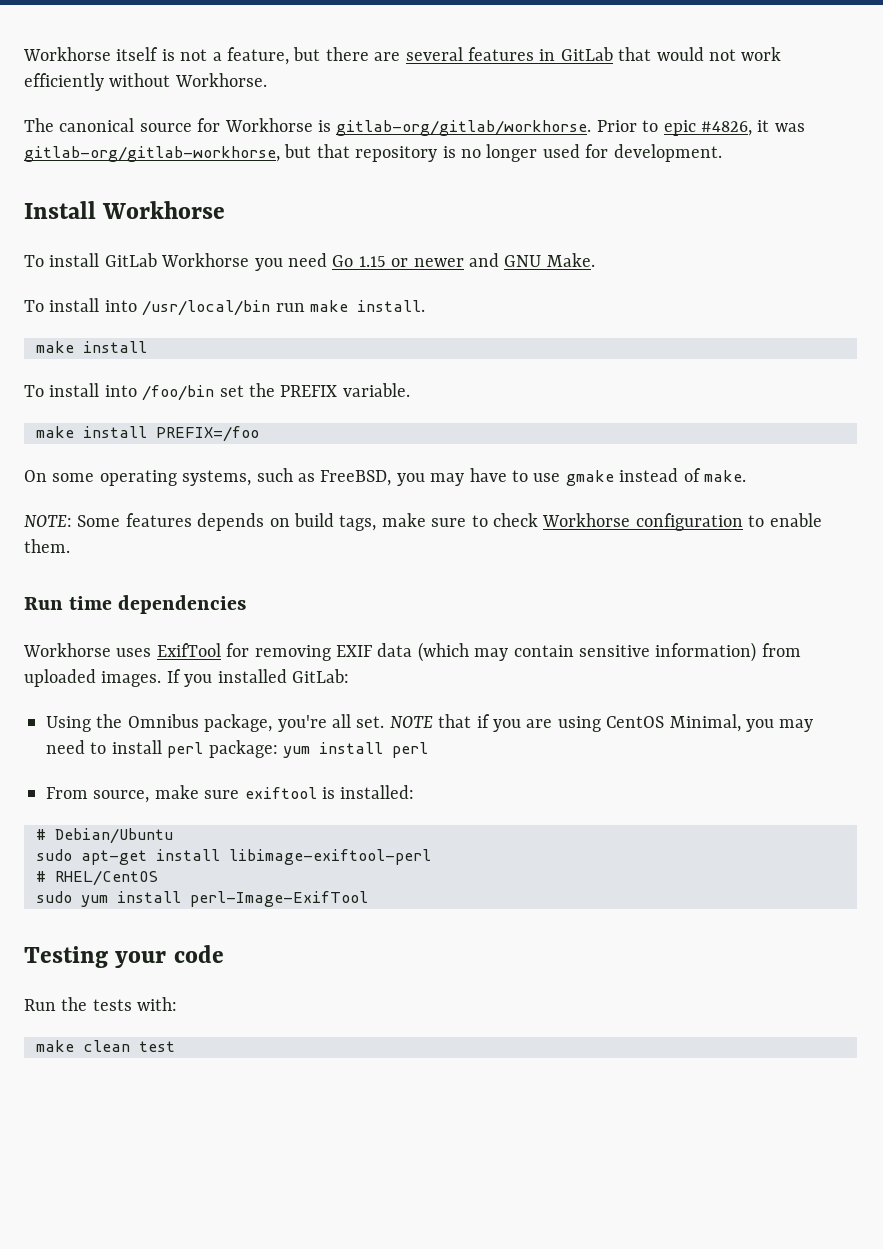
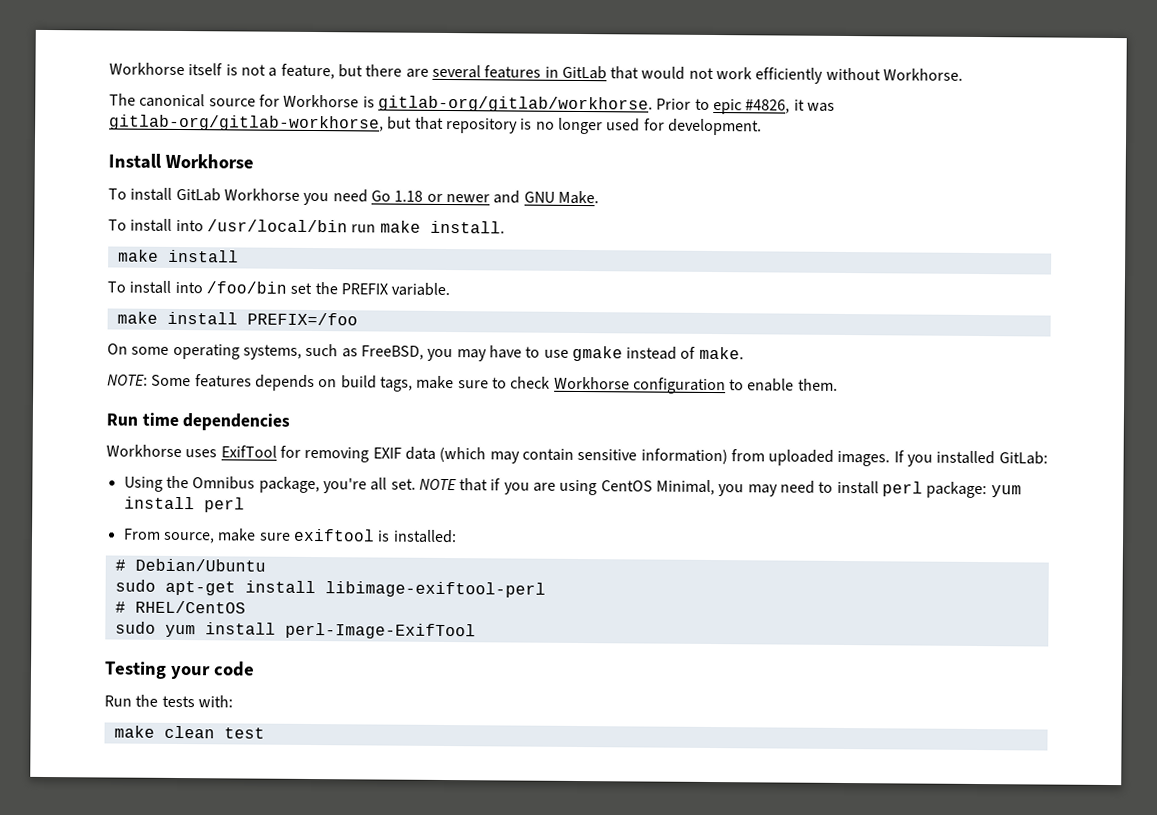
- To install GitLab Workhorse you need Go 1.15 or newer and GNU Make.
+ To install GitLab Workhorse you need Go 1.18 or newer and GNU Make.

